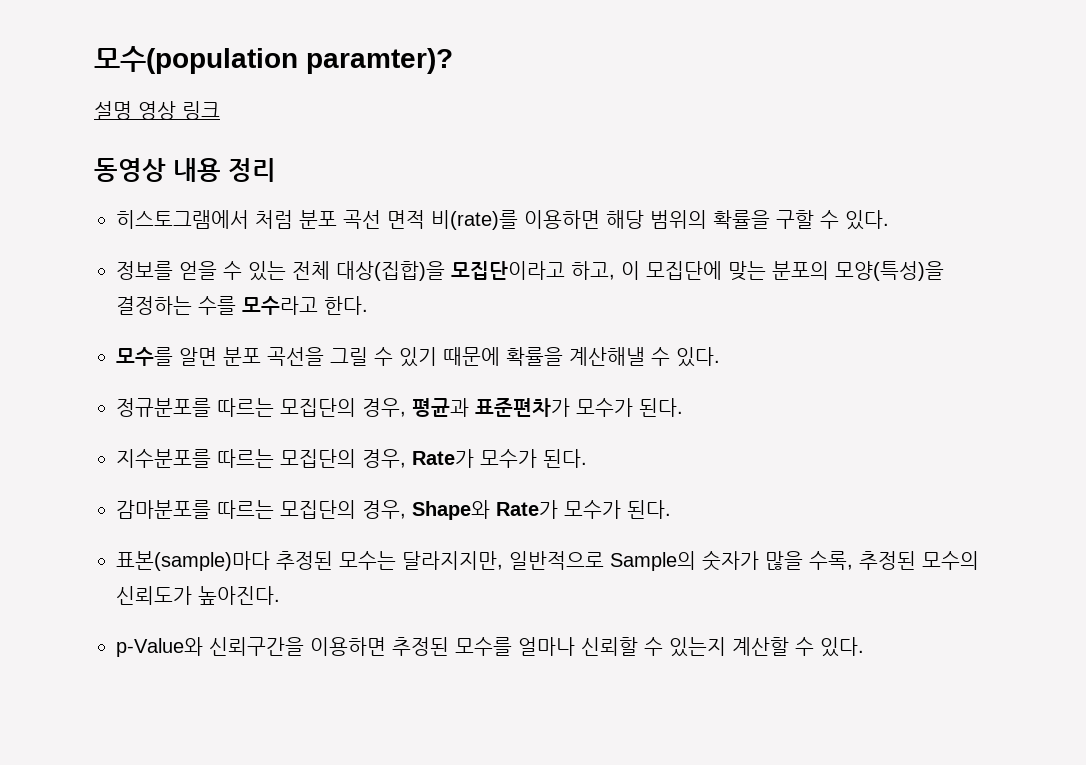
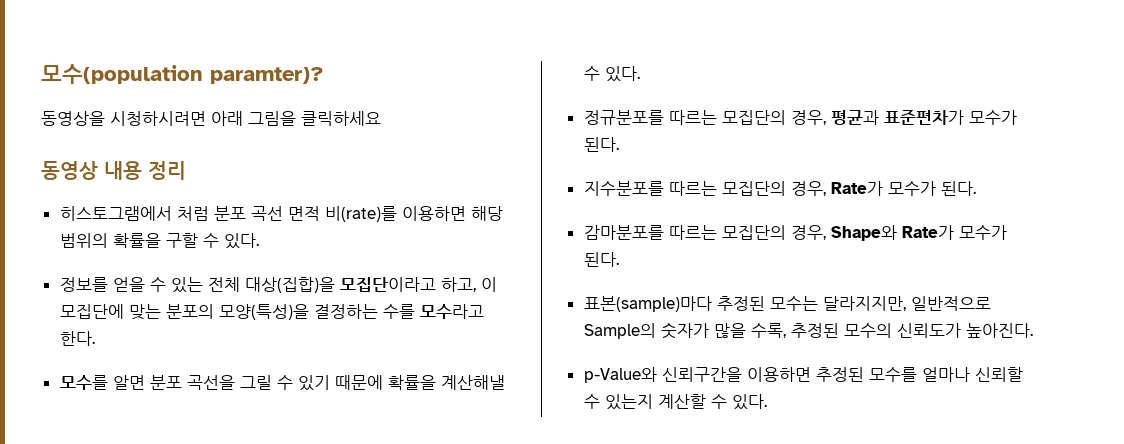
- 설명 영상 링크
+ 동영상을 시청하시려면 아래 그림을 클릭하세요

